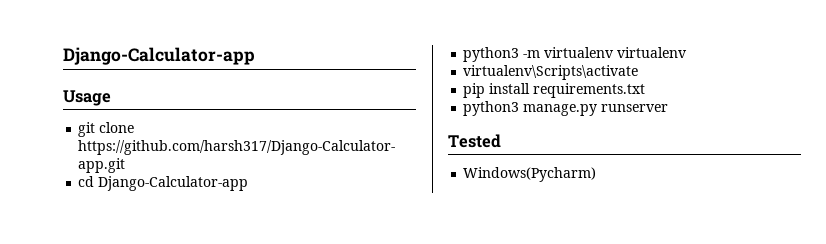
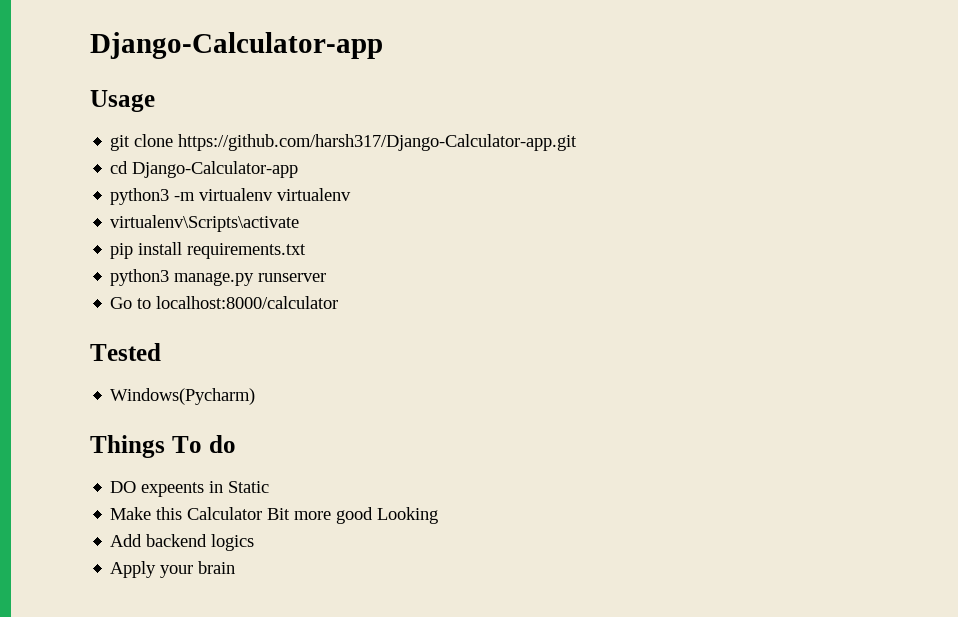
+ Go to localhost:8000/calculator
+ Things To do
+ DO expeents in Static
+ Make this Calculator Bit more good Looking
+ Add backend logics
+ Apply your brain

